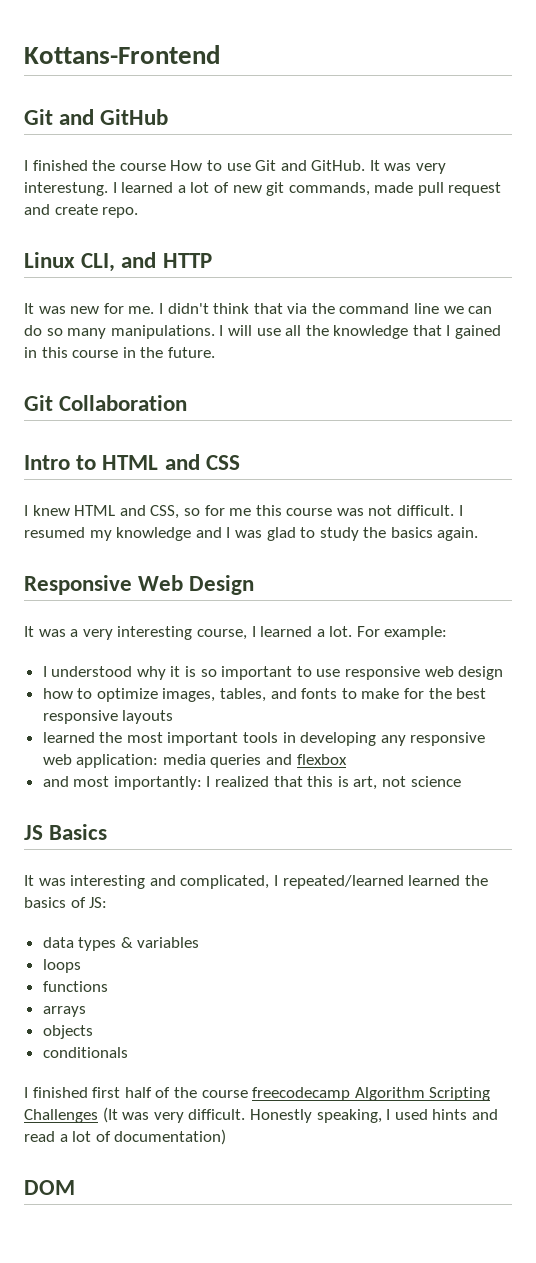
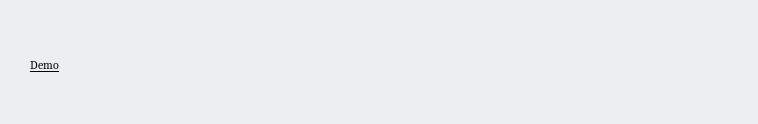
- Kottans-Frontend
- Git and GitHub
- I finished the course How to use Git and GitHub. It was very interestung. I learned a lot of new git commands, made pull request and create repo.
- Linux CLI, and HTTP
- It was new for me. I didn't think that via the command line we can do so many manipulations. I will use all the knowledge that I gained in this course in the future.
- Git Collaboration
- Intro to HTML and CSS
- I knew HTML and CSS, so for me this course was not difficult. I resumed my knowledge and I was glad to study the basics again.
- Responsive Web Design
- It was a very interesting course, I learned a lot. For example:
- I understood why it is so important to use responsive web design
- how to optimize images, tables, and fonts to make for the best responsive layouts
- learned the most important tools in developing any responsive web application: media queries and flexbox
- and most importantly: I realized that this is art, not science
- JS Basics
- It was interesting and complicated, I repeated/learned learned the basics of JS:
- data types & variables
- loops
- functions
- arrays
- objects
- conditionals
- I finished first half of the course freecodecamp Algorithm Scripting Challenges (It was very difficult. Honestly speaking, I used hints and read a lot of documentation)
- DOM
+ Demo

